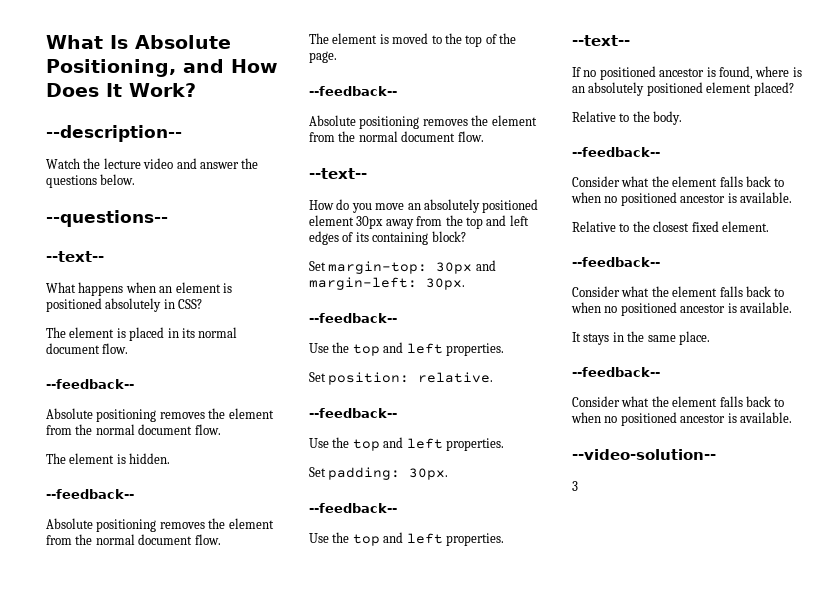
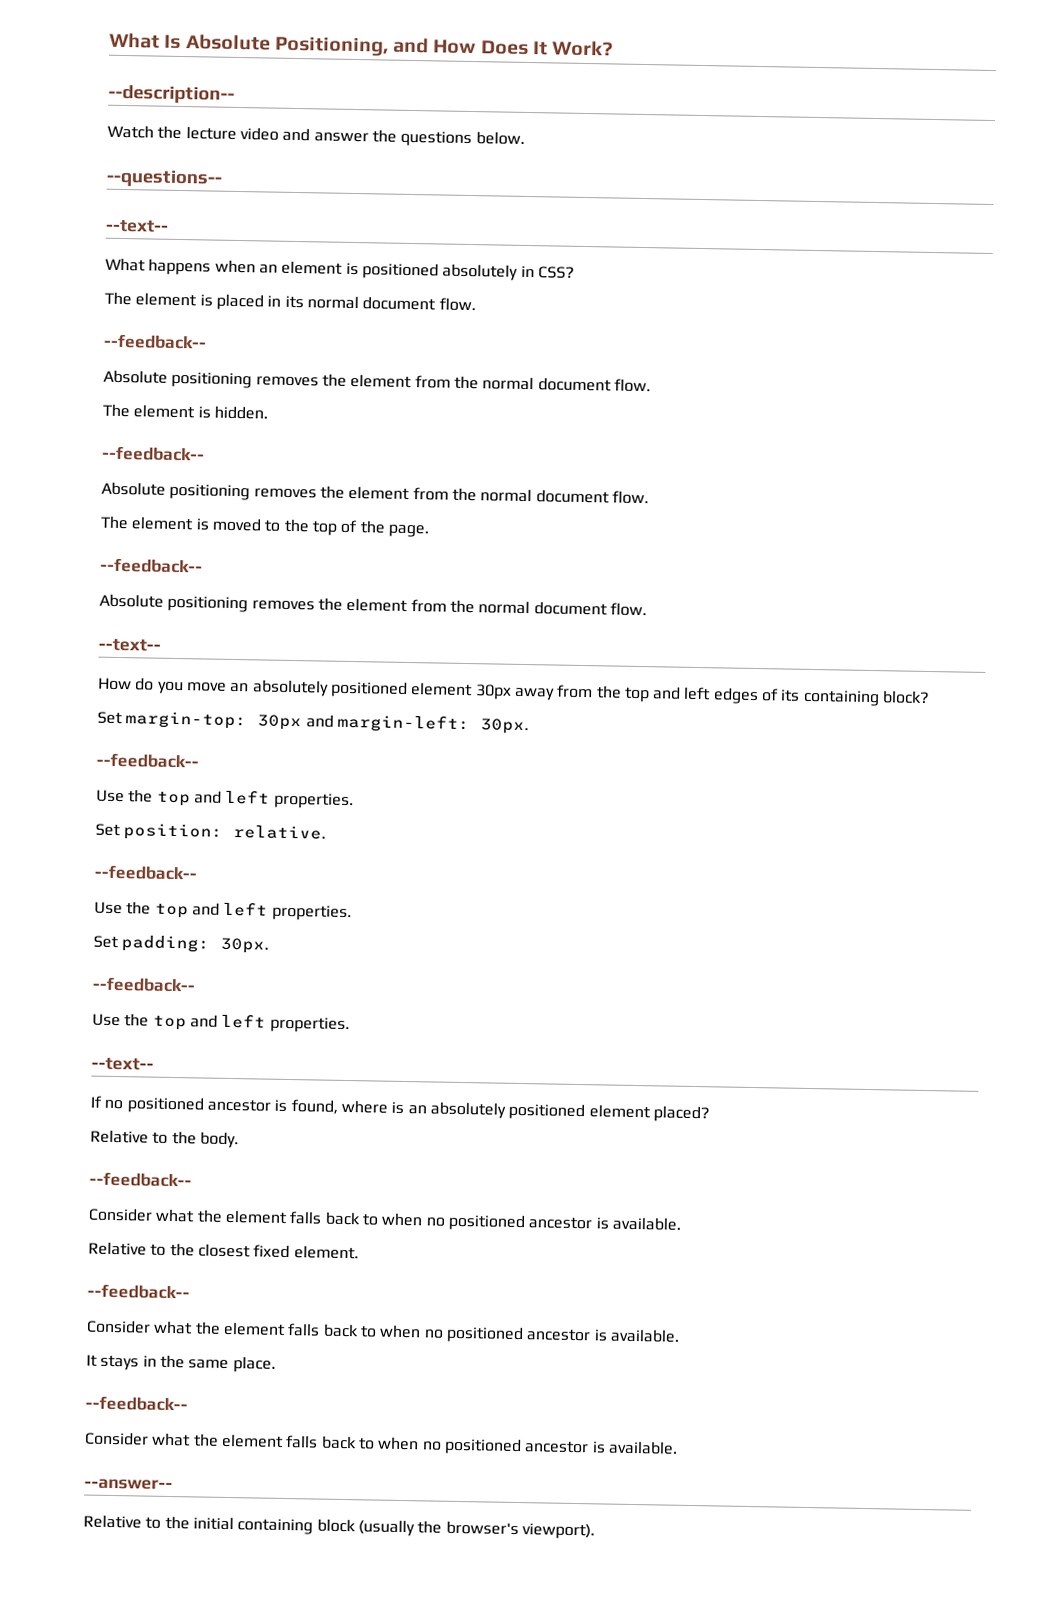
- --video-solution--
- 3
+ --answer--
+ Relative to the initial containing block (usually the browser's viewport).

